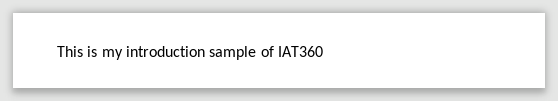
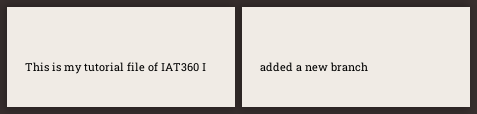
- This is my introduction sample of IAT360
+ This is my tutorial file of IAT360 I added a new branch

